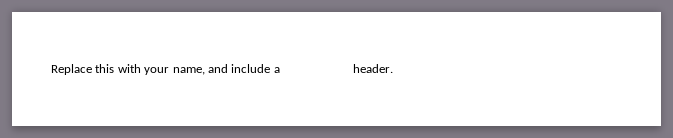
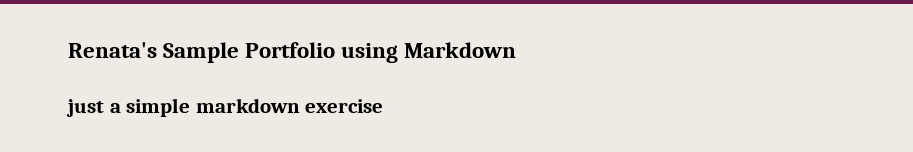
- Replace this with your name, and include a header.
+ Renata's Sample Portfolio using Markdown
+ just a simple markdown exercise

